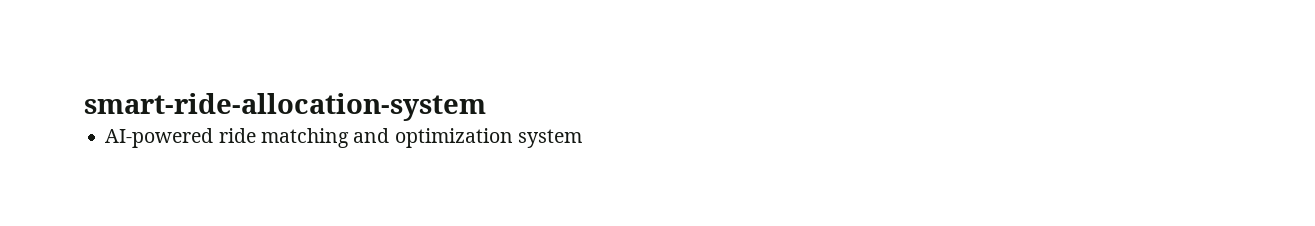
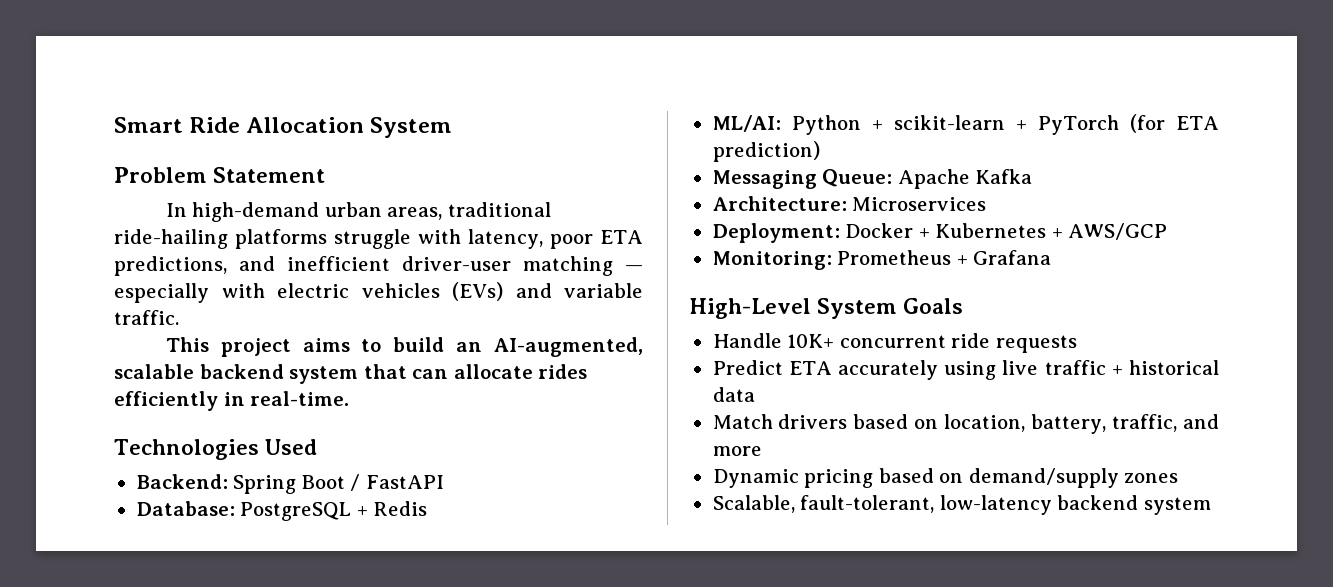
- smart-ride-allocation-system
- AI-powered ride matching and optimization system
+ Smart Ride Allocation System
+ Problem Statement
+ In high-demand urban areas, traditional ride-hailing platforms struggle with latency, poor ETA predictions, and inefficient driver-user matching — especially with electric vehicles (EVs) and variable traffic.
+ This project aims to build an AI-augmented, scalable backend system that can allocate rides efficiently in real-time.
+ Technologies Used
+ Backend: Spring Boot / FastAPI
+ Database: PostgreSQL + Redis
+ ML/AI: Python + scikit-learn + PyTorch (for ETA prediction)
+ Messaging Queue: Apache Kafka
+ Architecture: Microservices
+ Deployment: Docker + Kubernetes + AWS/GCP
+ Monitoring: Prometheus + Grafana
+ High-Level System Goals
+ Handle 10K+ concurrent ride requests
+ Predict ETA accurately using live traffic + historical data
+ Match drivers based on location, battery, traffic, and more
+ Dynamic pricing based on demand/supply zones
+ Scalable, fault-tolerant, low-latency backend system

